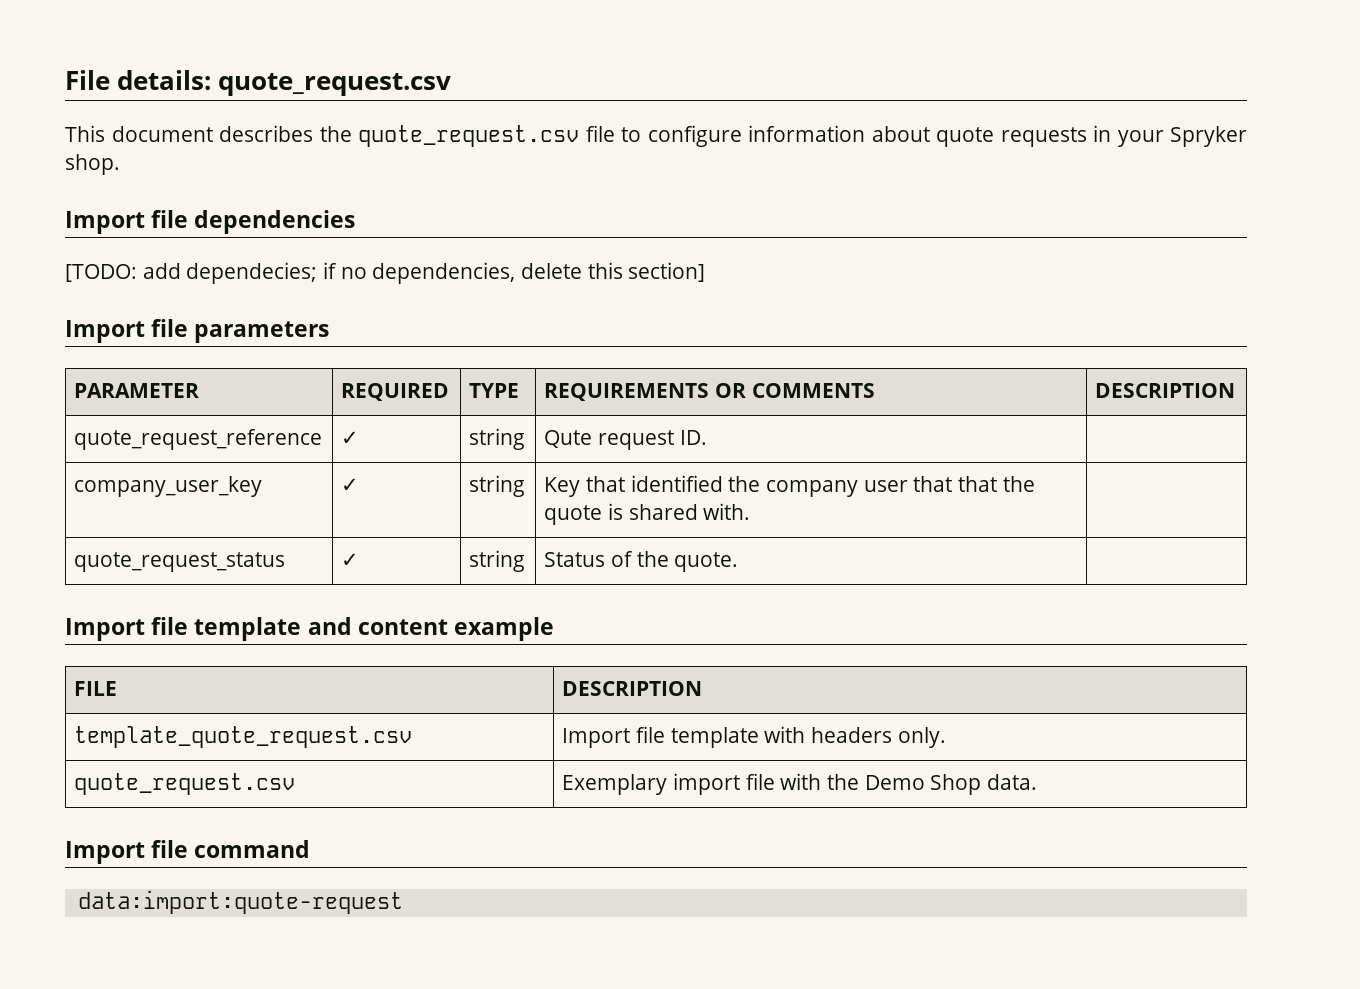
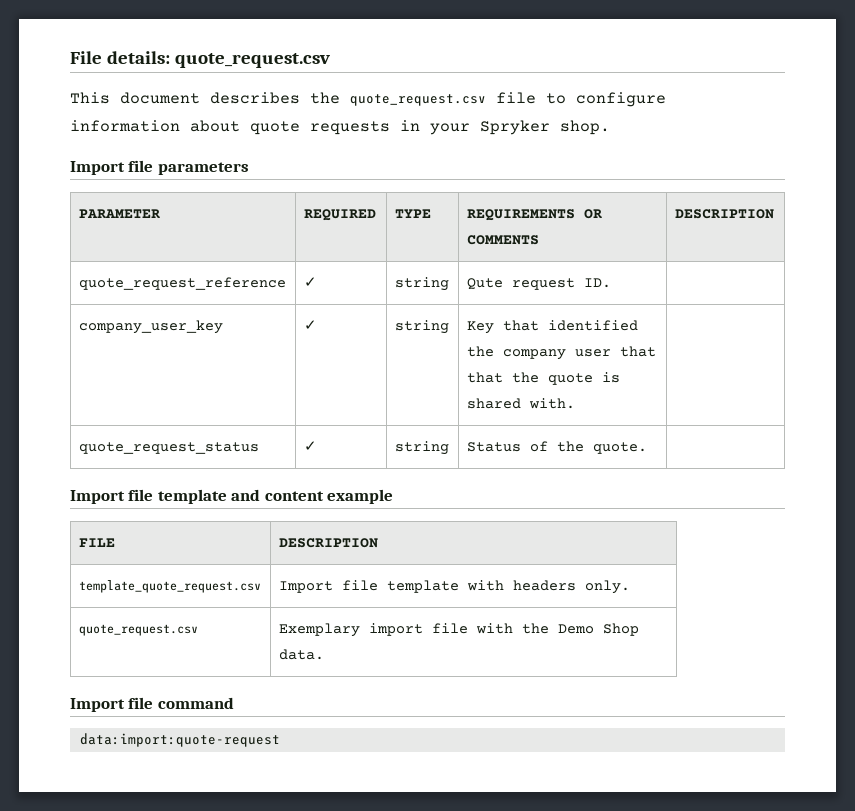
- Import file dependencies
- [TODO: add dependecies; if no dependencies, delete this section]

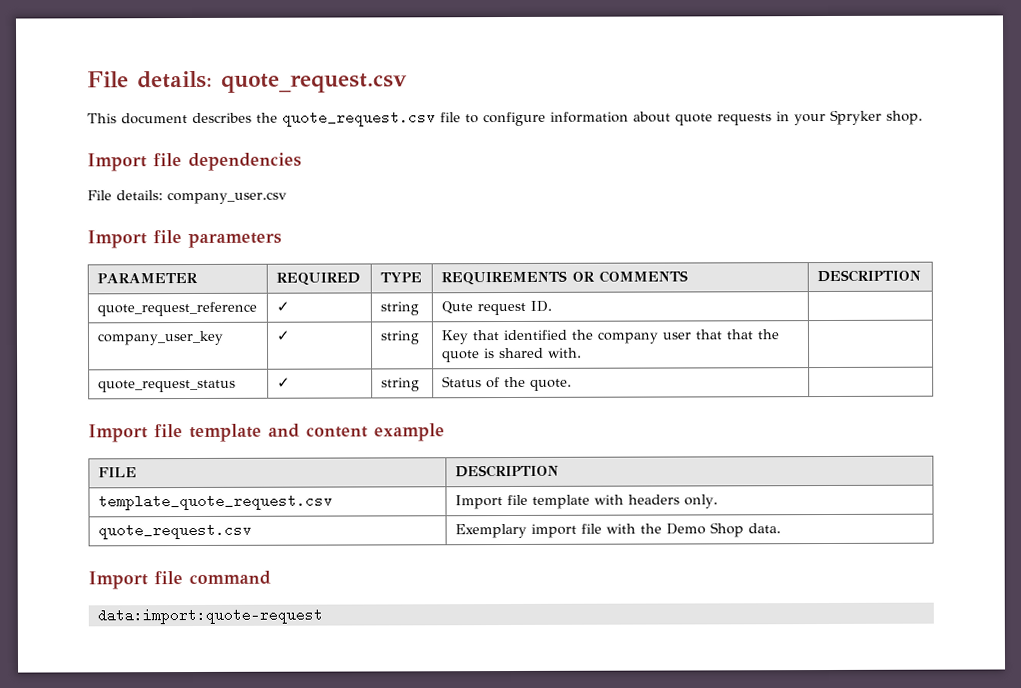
+ Import file dependencies
+ File details: company_user.csv

